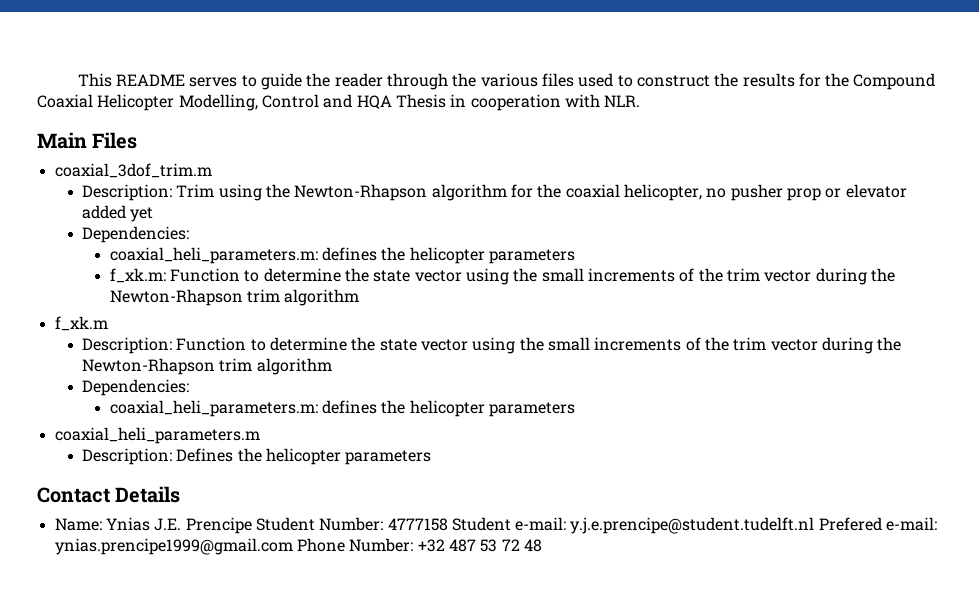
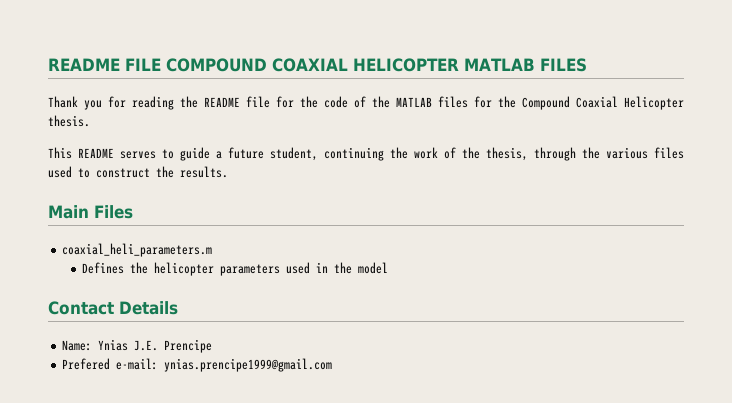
+ README FILE COMPOUND COAXIAL HELICOPTER MATLAB FILES
+ Thank you for reading the README file for the code of the MATLAB files for the Compound Coaxial Helicopter thesis.
- This README serves to guide the reader through the various files used to construct the results for the Compound Coaxial Helicopter Modelling, Control and HQA Thesis in cooperation with NLR.
+ This README serves to guide a future student, continuing the work of the thesis, through the various files used to construct the results.
  Main Files
- coaxial_3dof_trim.m
- Description: Trim using the Newton-Rhapson algorithm for the coaxial helicopter, no pusher prop or elevator added yet
- Dependencies:
- coaxial_heli_parameters.m: defines the helicopter parameters
- f_xk.m: Function to determine the state vector using the small increments of the trim vector during the Newton-Rhapson trim algorithm
- f_xk.m
- Description: Function to determine the state vector using the small increments of the trim vector during the Newton-Rhapson trim algorithm
- Dependencies:
- coaxial_heli_parameters.m: defines the helicopter parameters
- Description: Defines the helicopter parameters
+ Defines the helicopter parameters used in the model
- Name: Ynias J.E. Prencipe Student Number: 4777158 Student e-mail: y.j.e.prencipe@student.tudelft.nl Prefered e-mail: ynias.prencipe1999@gmail.com Phone Number: +32 487 53 72 48
+ Name: Ynias J.E. Prencipe
+ Prefered e-mail: ynias.prencipe1999@gmail.com

